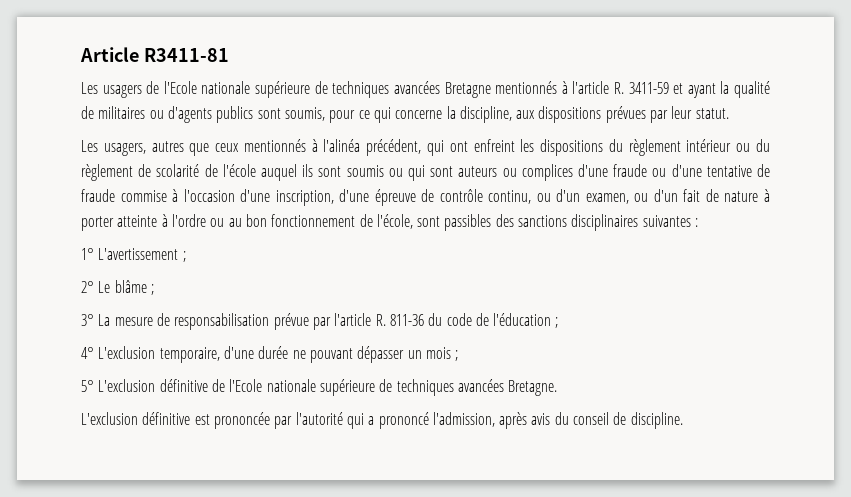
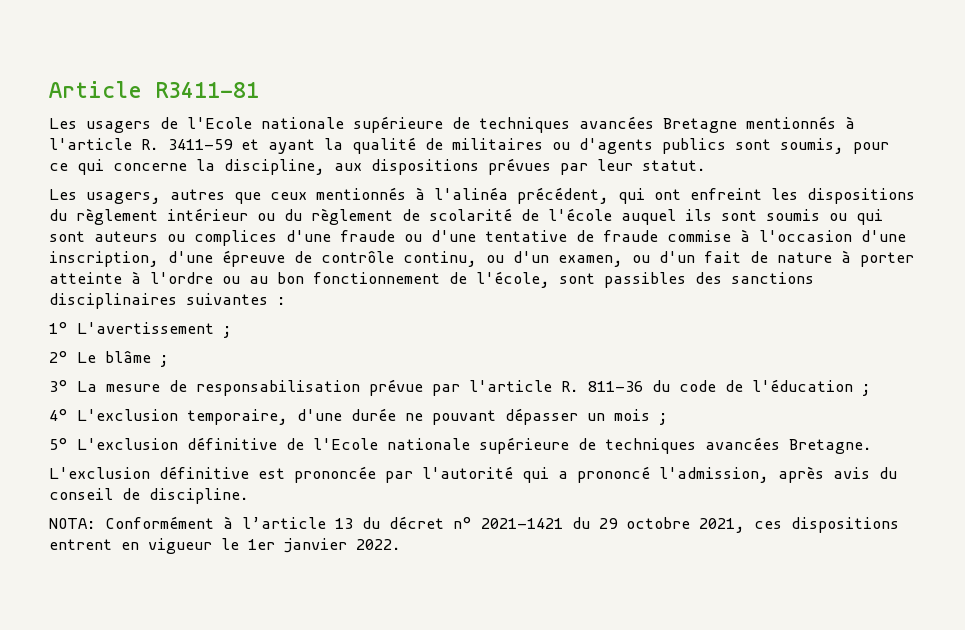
+ NOTA: Conformément à l’article 13 du décret n° 2021-1421 du 29 octobre 2021, ces dispositions entrent en vigueur le 1er janvier 2022.

